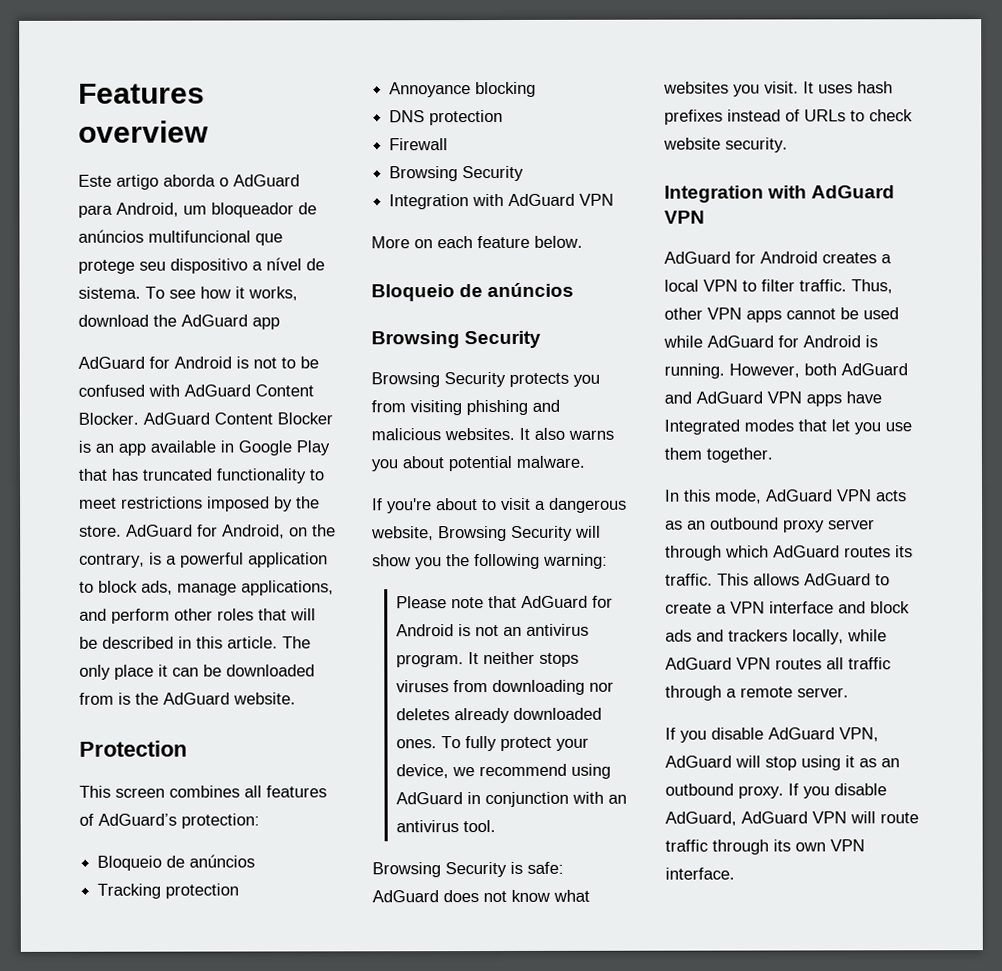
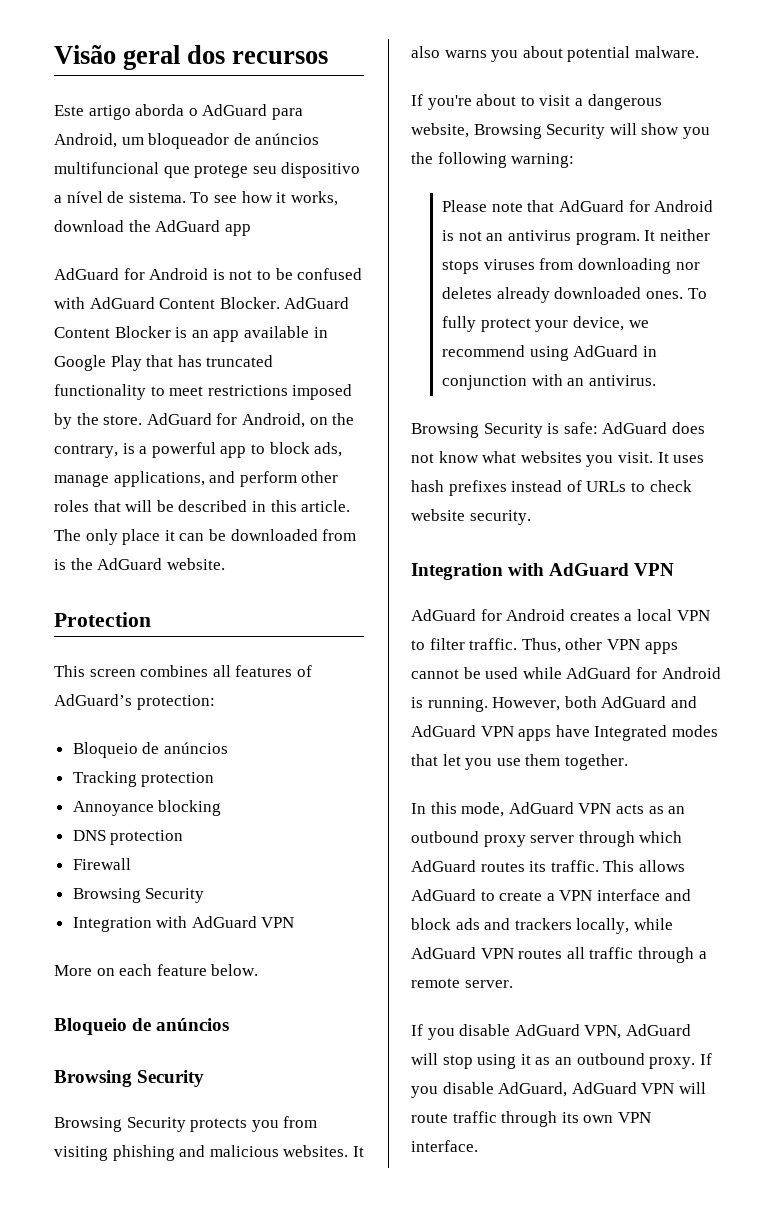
- Features overview
+ Visão geral dos recursos
- AdGuard for Android, on the contrary, is a powerful application to block ads, manage applications, and perform other roles that will be described in this article.
+ AdGuard for Android, on the contrary, is a powerful app to block ads, manage applications, and perform other roles that will be described in this article.
- To fully protect your device, we recommend using AdGuard in conjunction with an antivirus tool.
+ To fully protect your device, we recommend using AdGuard in conjunction with an antivirus.

